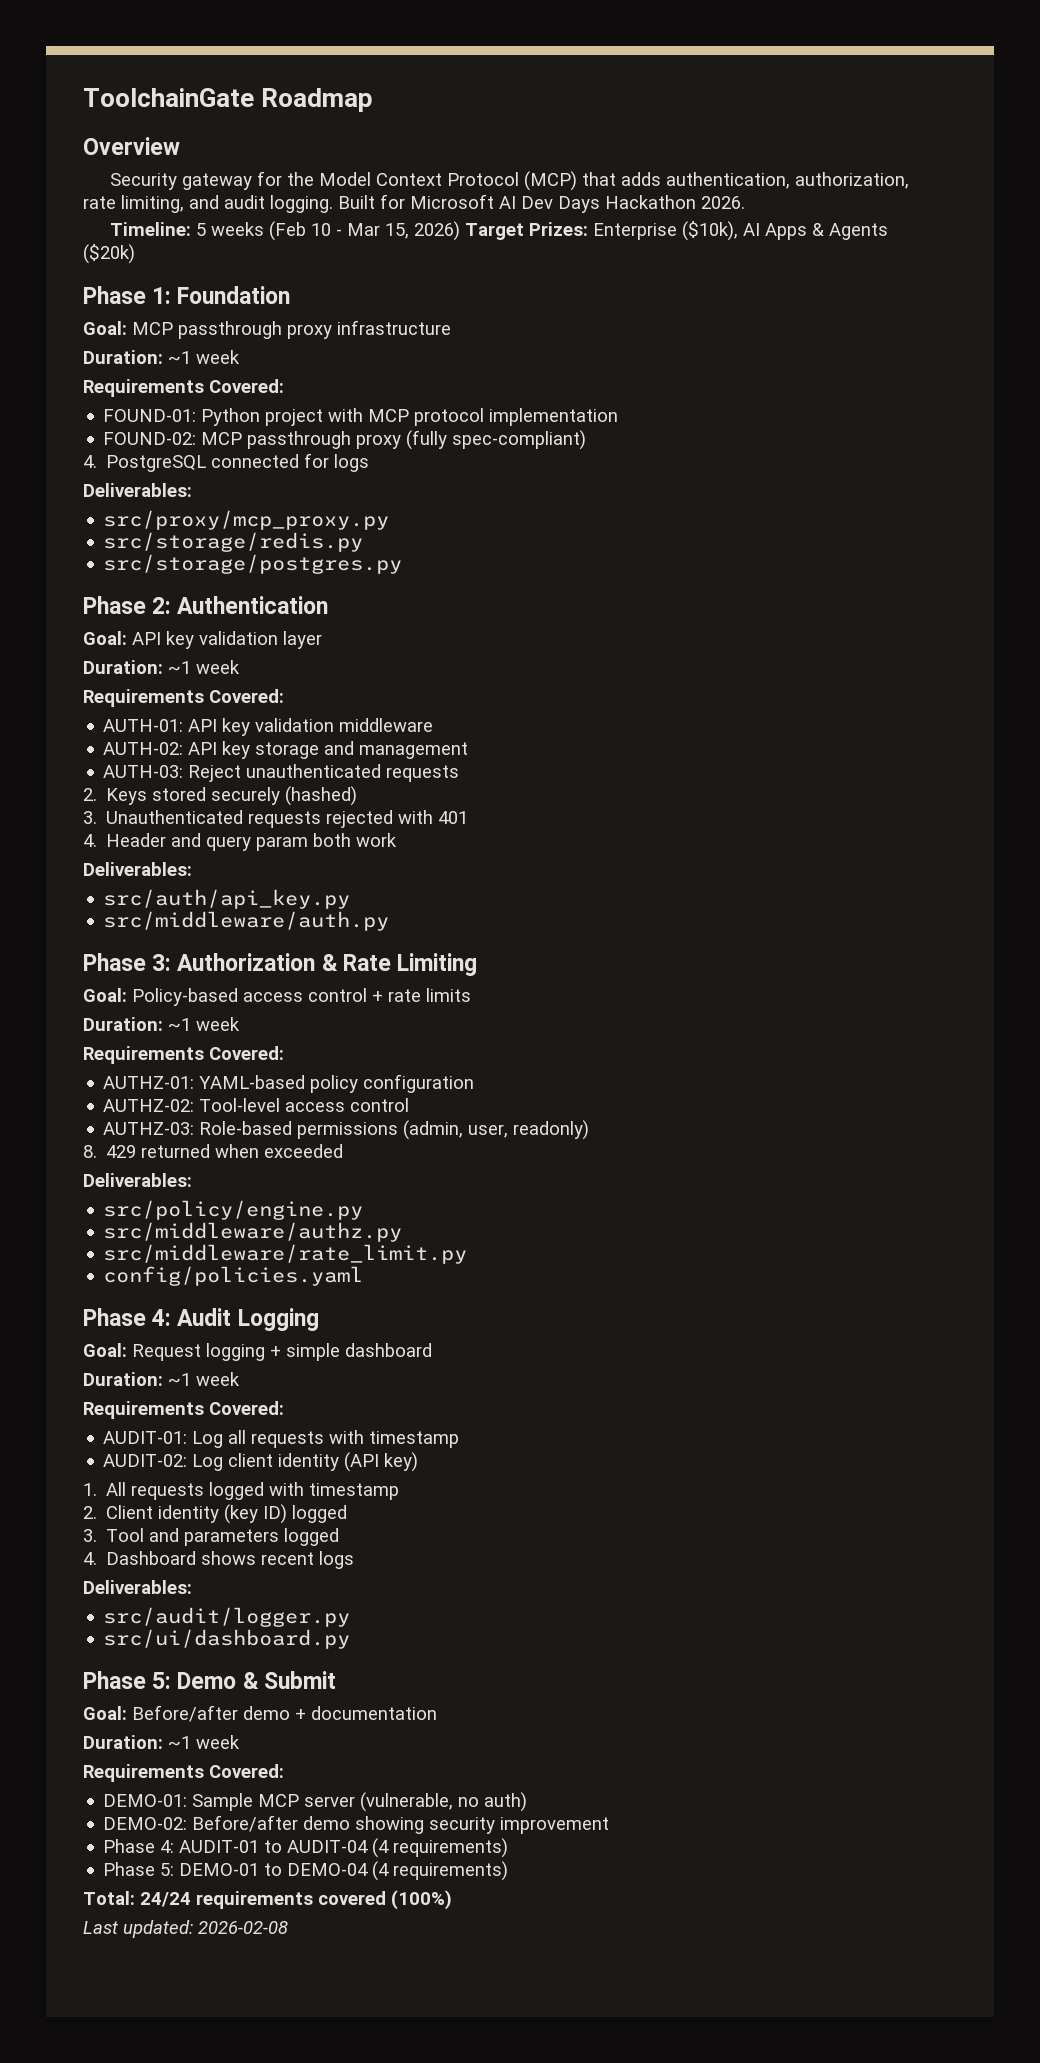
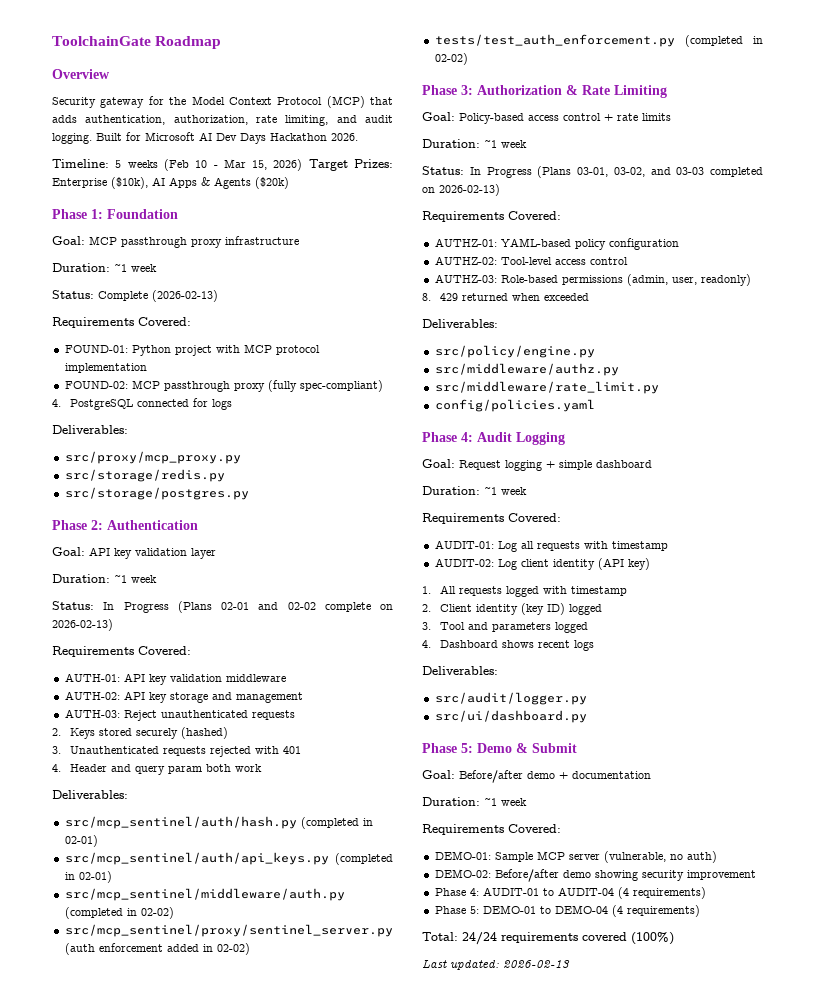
+ Status: Complete (2026-02-13)
+ Status: In Progress (Plans 02-01 and 02-02 complete on 2026-02-13)
- src/auth/api_key.py
- src/middleware/auth.py
+ src/mcp_sentinel/auth/hash.py (completed in 02-01)
+ src/mcp_sentinel/auth/api_keys.py (completed in 02-01)
+ src/mcp_sentinel/middleware/auth.py (completed in 02-02)
+ src/mcp_sentinel/proxy/sentinel_server.py (auth enforcement added in 02-02)
+ tests/test_auth_enforcement.py (completed in 02-02)
+ Status: In Progress (Plans 03-01, 03-02, and 03-03 completed on 2026-02-13)
- Last updated: 2026-02-08
+ Last updated: 2026-02-13

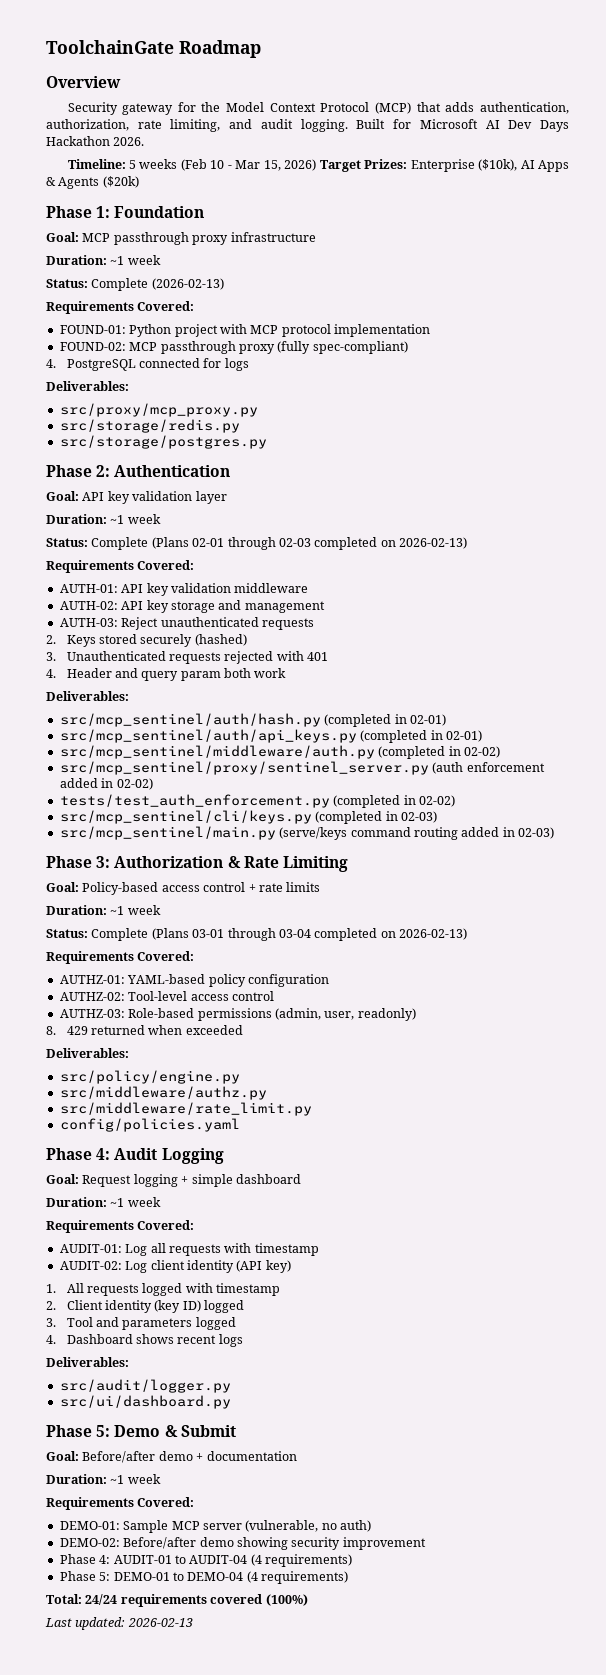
- Status: In Progress (Plans 02-01 and 02-02 complete on 2026-02-13)
+ Status: Complete (Plans 02-01 through 02-03 completed on 2026-02-13)
+ src/mcp_sentinel/cli/keys.py (completed in 02-03)
+ src/mcp_sentinel/main.py (serve/keys command routing added in 02-03)
- Status: In Progress (Plans 03-01, 03-02, and 03-03 completed on 2026-02-13)
+ Status: Complete (Plans 03-01 through 03-04 completed on 2026-02-13)

